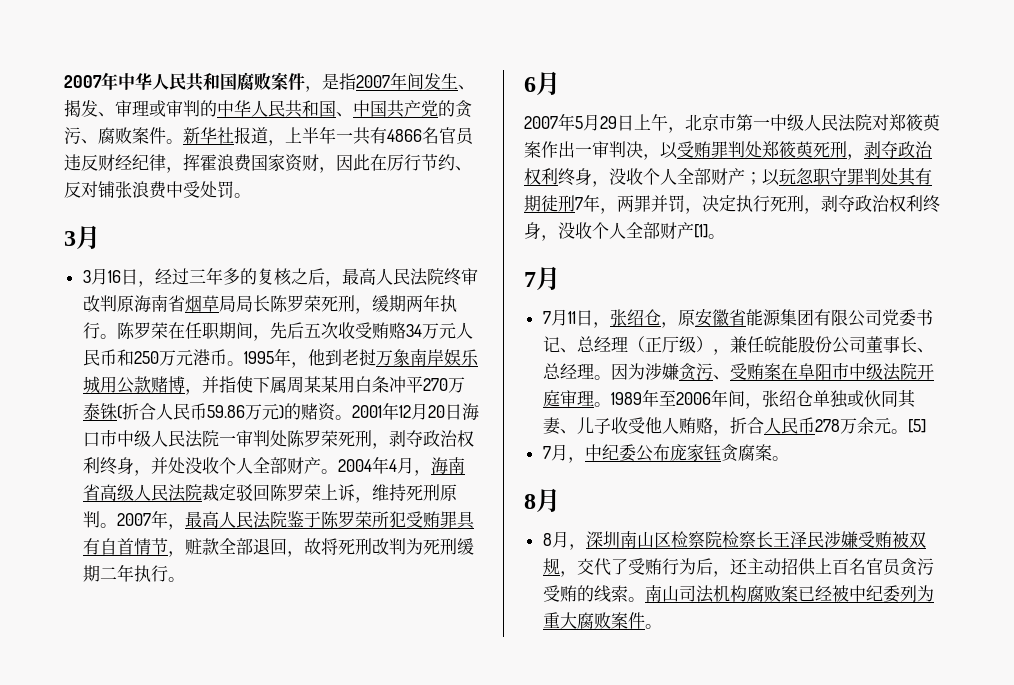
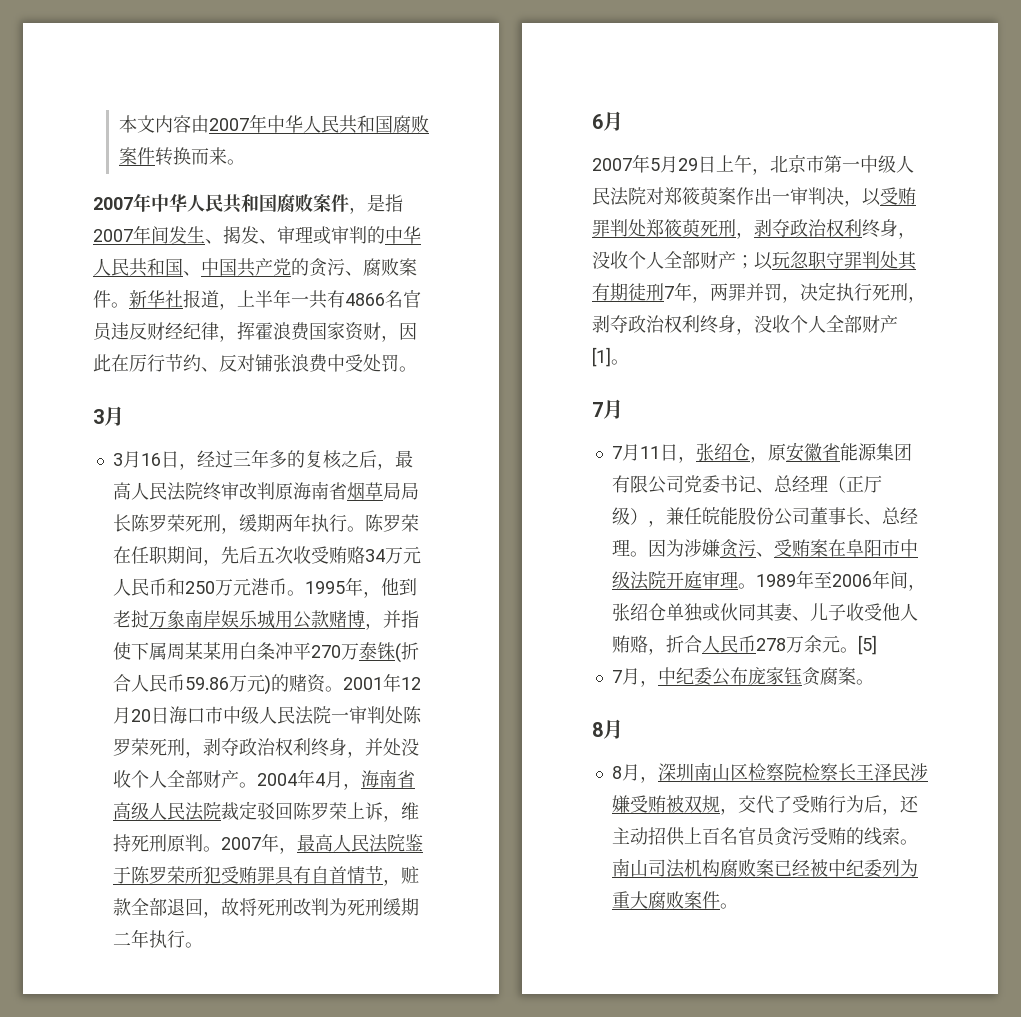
+ 本文内容由2007年中华人民共和国腐败案件转换而来。

